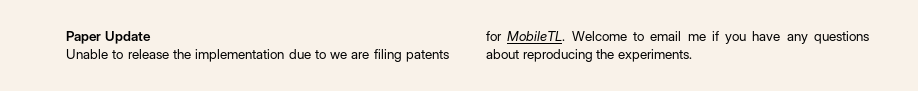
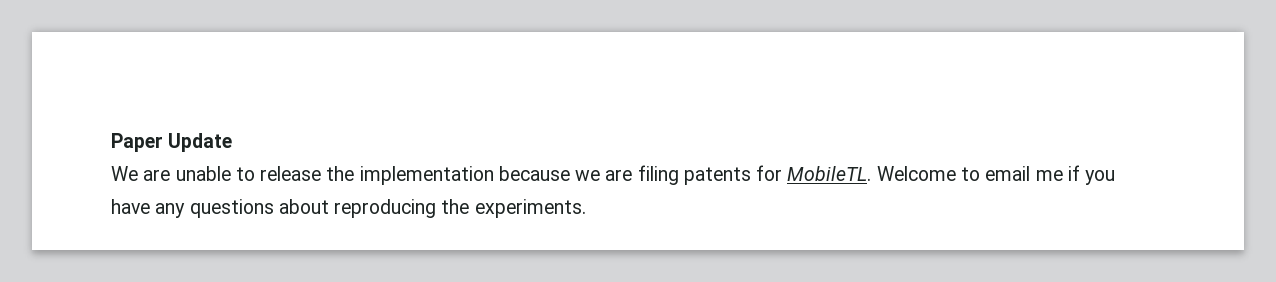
- Unable to release the implementation due to we are filing patents for MobileTL.
+ We are unable to release the implementation because we are filing patents for MobileTL.

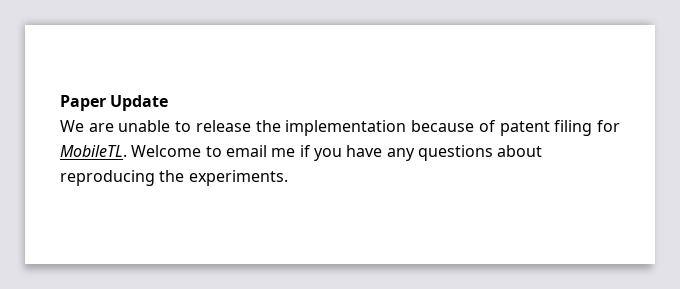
- We are unable to release the implementation because we are filing patents for MobileTL.
+ We are unable to release the implementation because of patent filing for MobileTL.

